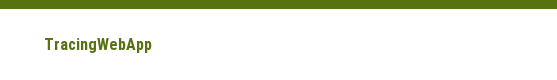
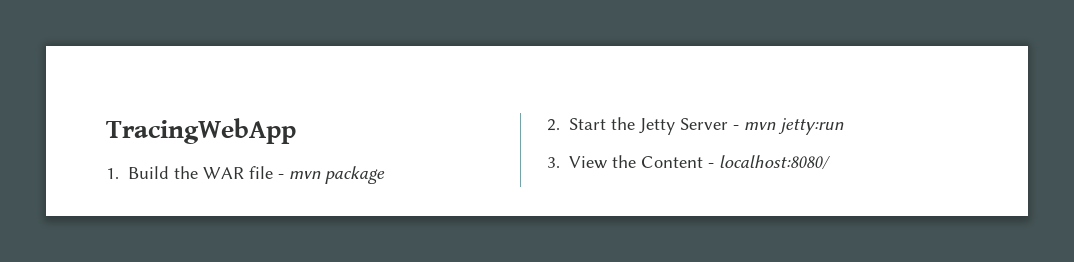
+ 1. Build the WAR file - mvn package
+ 2. Start the Jetty Server - mvn jetty:run
+ 3. View the Content - localhost:8080/

